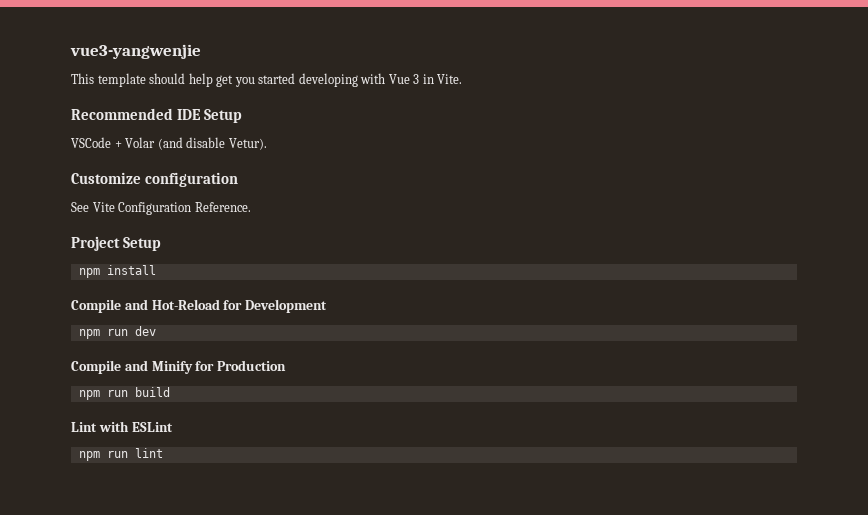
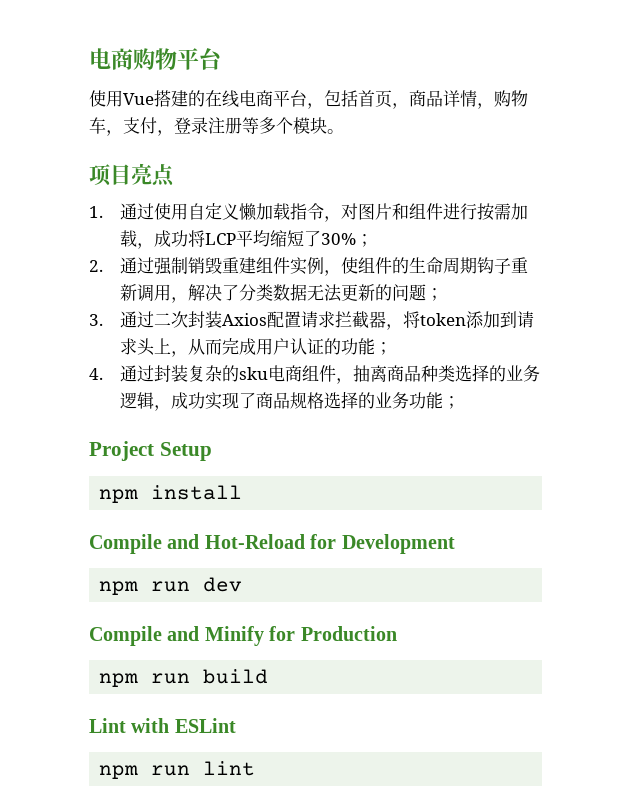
- vue3-yangwenjie
- This template should help get you started developing with Vue 3 in Vite.
- Recommended IDE Setup
- VSCode + Volar (and disable Vetur).
- Customize configuration
- See Vite Configuration Reference.
+ 电商购物平台
+ 使用Vue搭建的在线电商平台，包括首页，商品详情，购物车，支付，登录注册等多个模块。
+ 项目亮点
+ 1.通过使用自定义懒加载指令，对图片和组件进行按需加载，成功将LCP平均缩短了30%；
+ 2.通过强制销毁重建组件实例，使组件的生命周期钩子重新调用，解决了分类数据无法更新的问题；
+ 3.通过二次封装Axios配置请求拦截器，将token添加到请求头上，从而完成用户认证的功能；
+ 4.通过封装复杂的sku电商组件，抽离商品种类选择的业务逻辑，成功实现了商品规格选择的业务功能；

